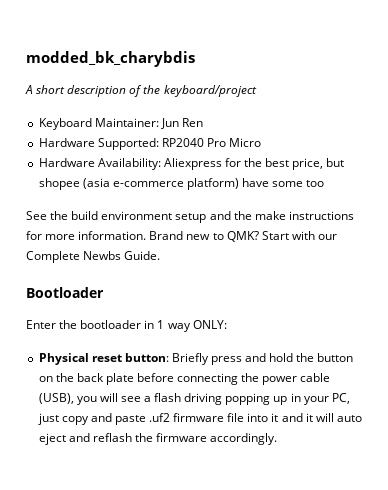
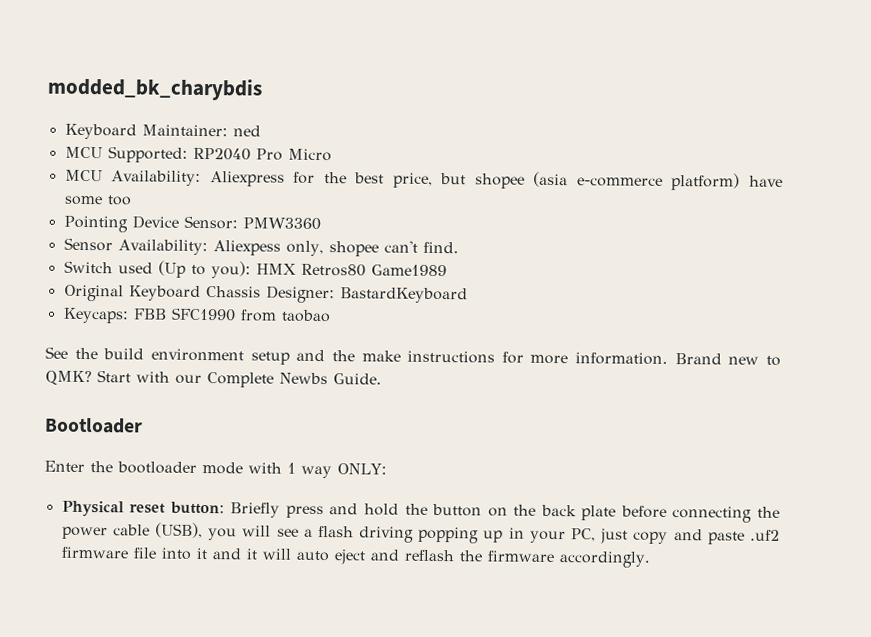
- A short description of the keyboard/project
- Keyboard Maintainer: Jun Ren
- Hardware Supported: RP2040 Pro Micro
+ Keyboard Maintainer: ned
+ MCU Supported: RP2040 Pro Micro
- Hardware Availability: Aliexpress for the best price, but shopee (asia e-commerce platform) have some too
+ MCU Availability: Aliexpress for the best price, but shopee (asia e-commerce platform) have some too
+ Pointing Device Sensor: PMW3360
+ Sensor Availability: Aliexpess only, shopee can't find.
+ Switch used (Up to you): HMX Retros80 Game1989
+ Original Keyboard Chassis Designer: BastardKeyboard
+ Keycaps: FBB SFC1990 from taobao
- Enter the bootloader in 1 way ONLY:
+ Enter the bootloader mode with 1 way ONLY:

